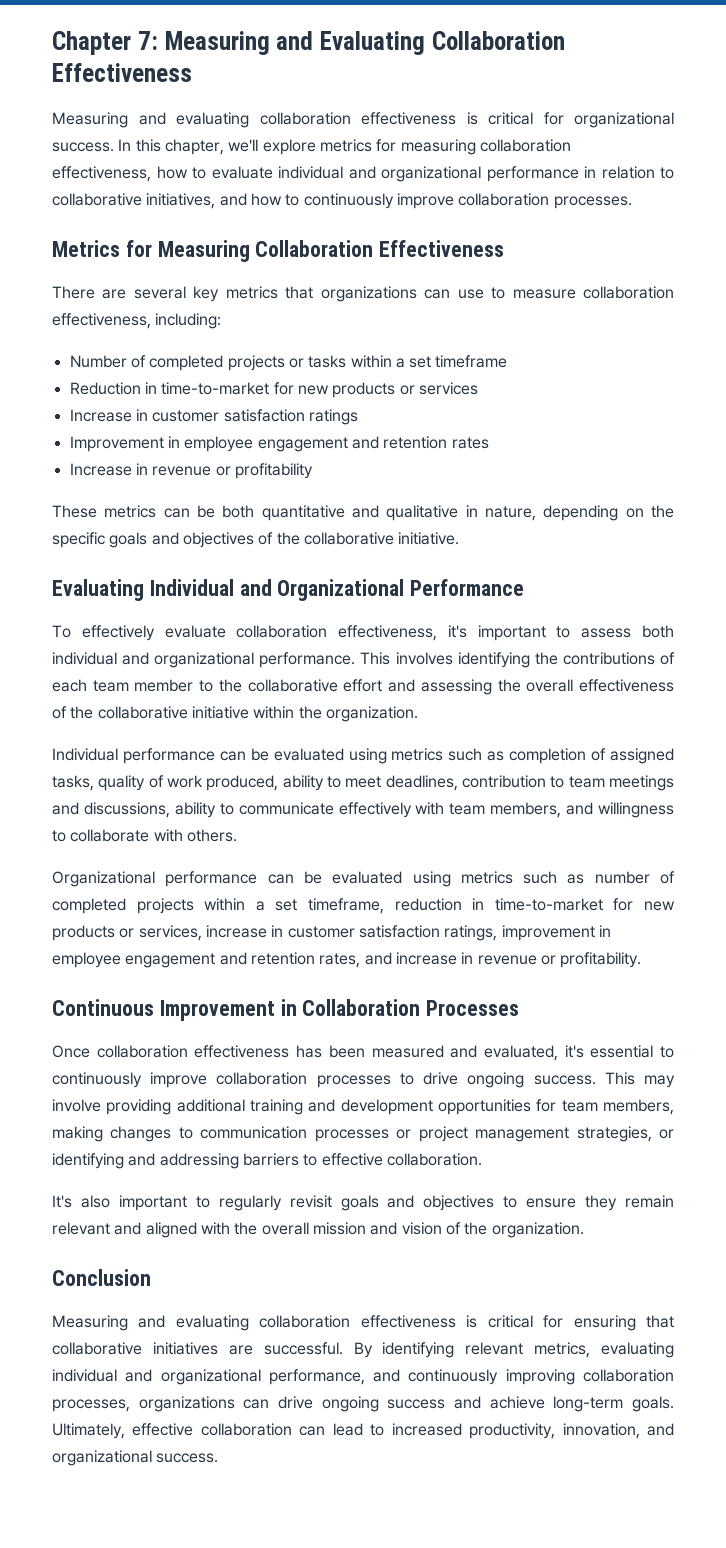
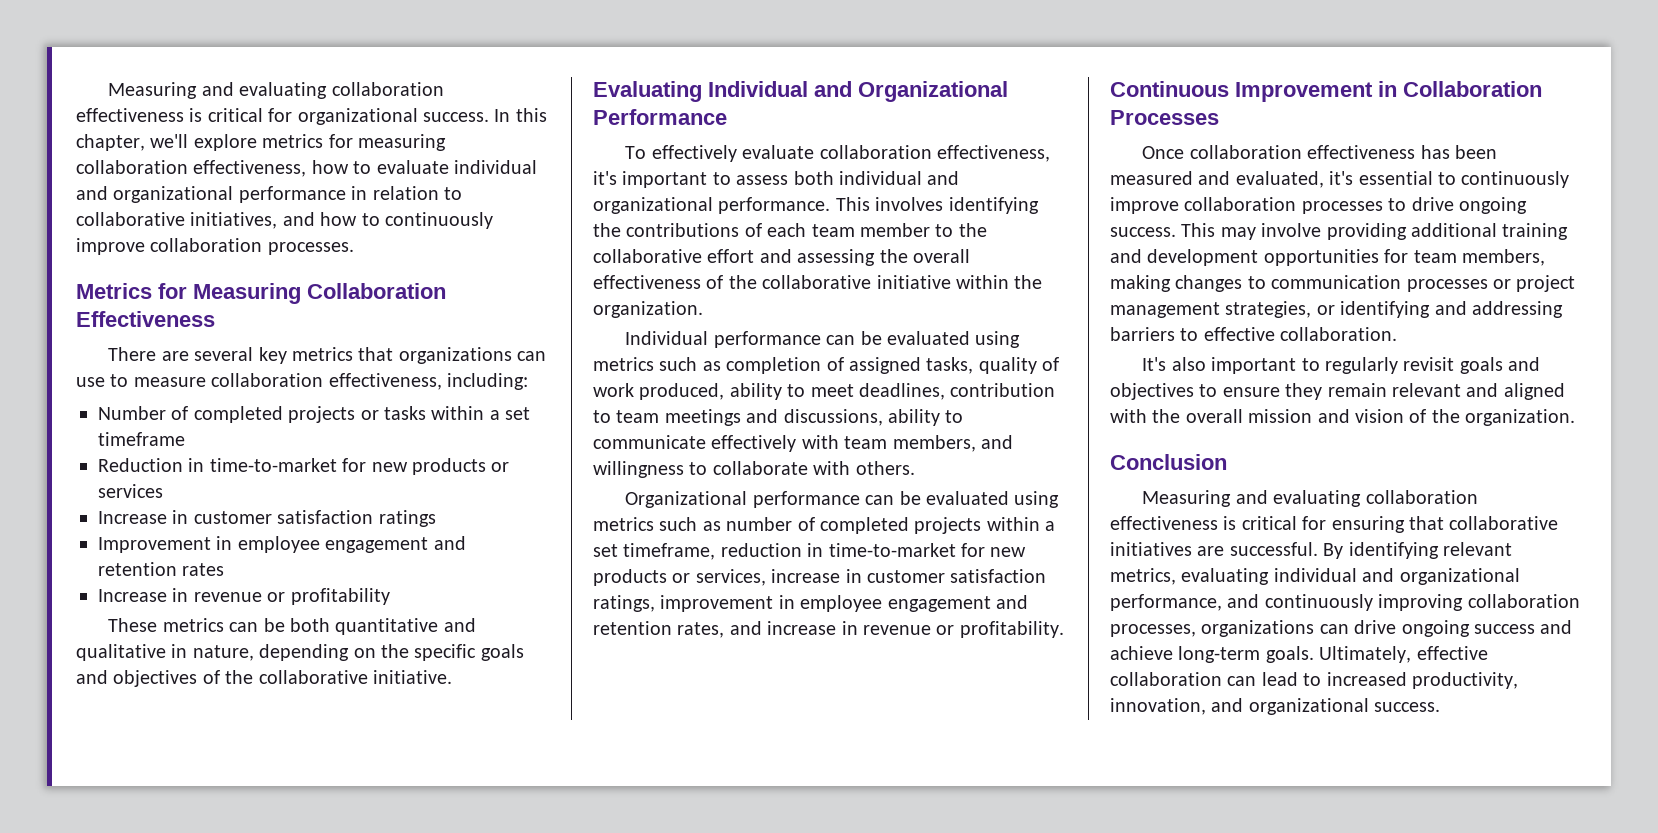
- Chapter 7: Measuring and Evaluating Collaboration Effectiveness

